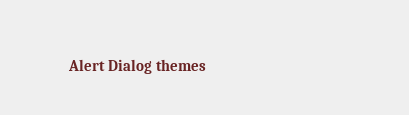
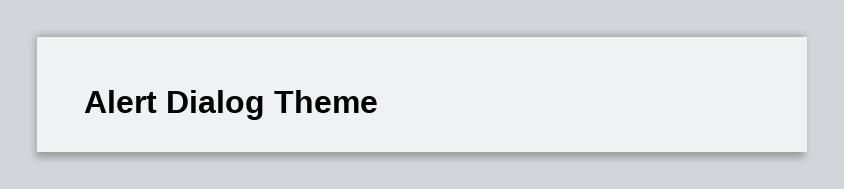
- Alert Dialog themes
+ Alert Dialog Theme

